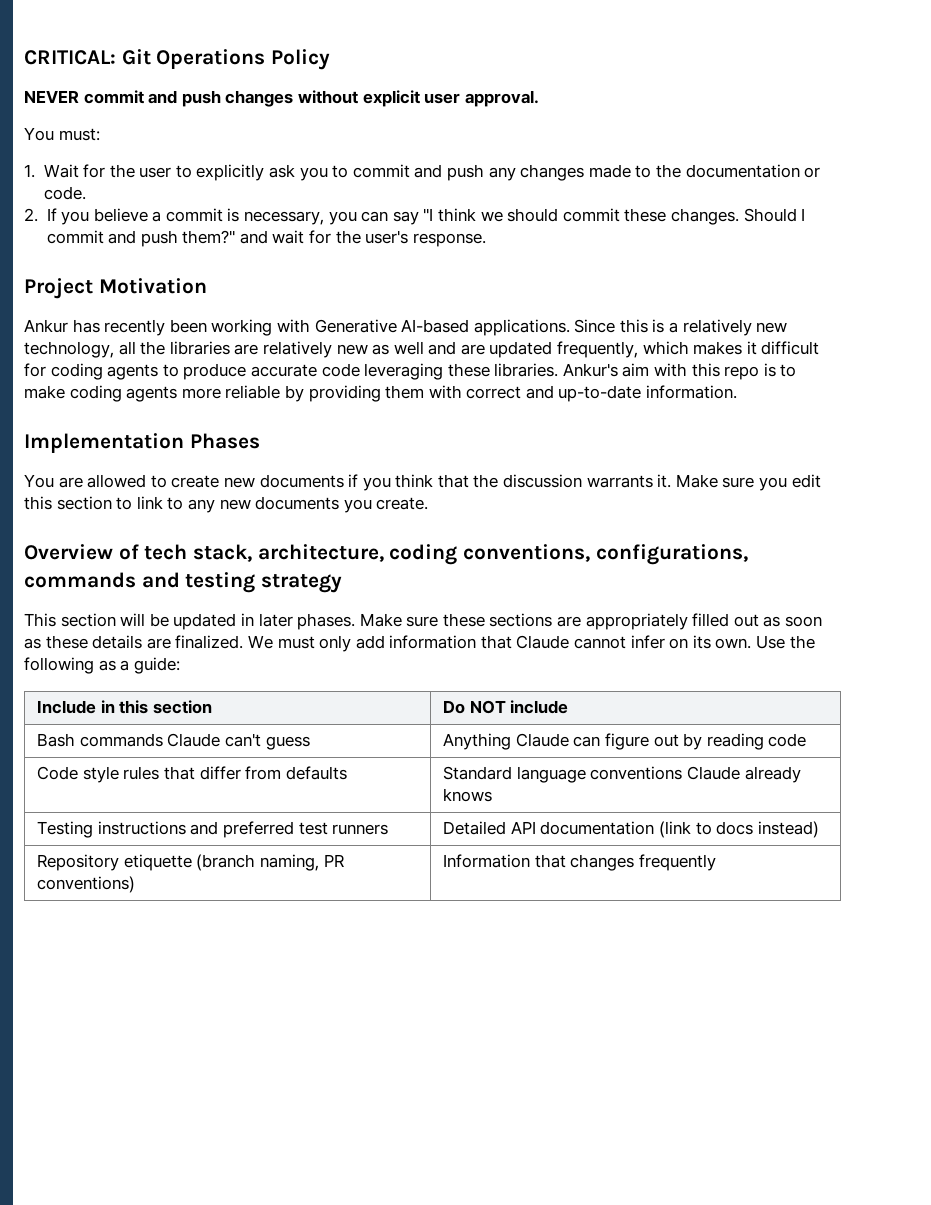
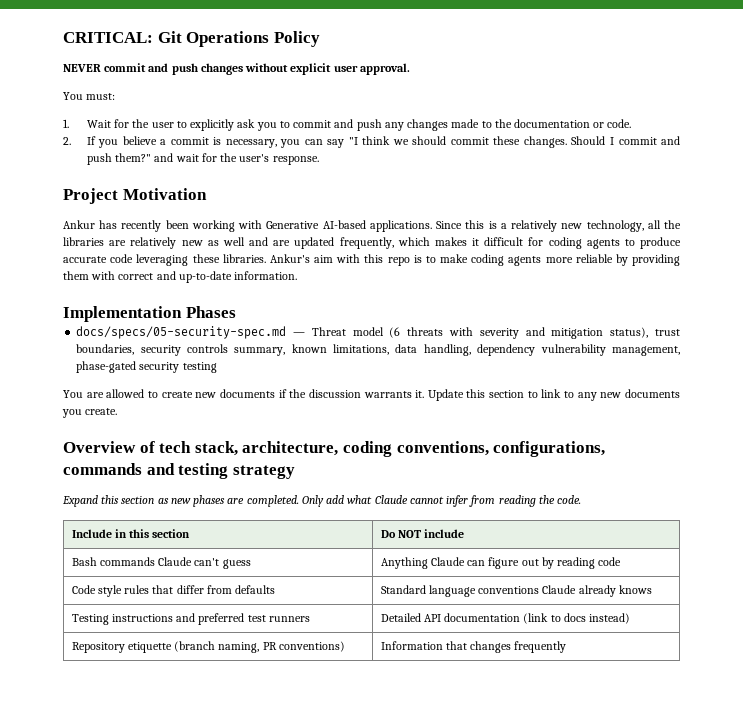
+ docs/specs/05-security-spec.md — Threat model (6 threats with severity and mitigation status), trust boundaries, security controls summary, known limitations, data handling, dependency vulnerability management, phase-gated security testing
- You are allowed to create new documents if you think that the discussion warrants it.
+ You are allowed to create new documents if the discussion warrants it.
- Make sure you edit this section to link to any new documents you create.
+ Update this section to link to any new documents you create.
- This section will be updated in later phases. Make sure these sections are appropriately filled out as soon as these details are finalized. We must only add information that Claude cannot infer on its own. Use the following as a guide:
+ Expand this section as new phases are completed. Only add what Claude cannot infer from reading the code.

